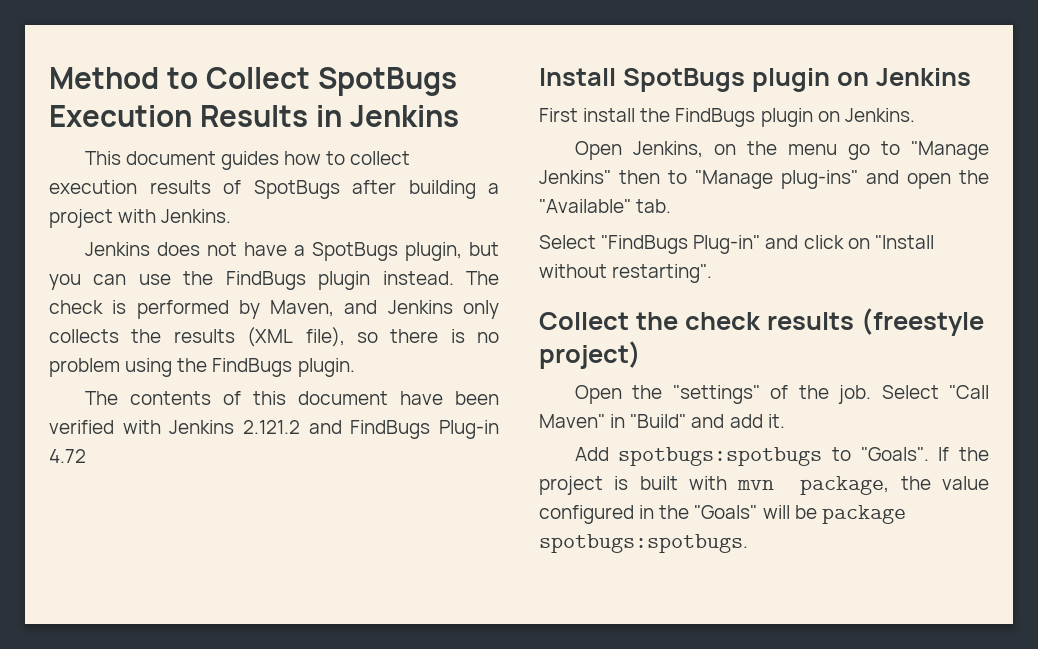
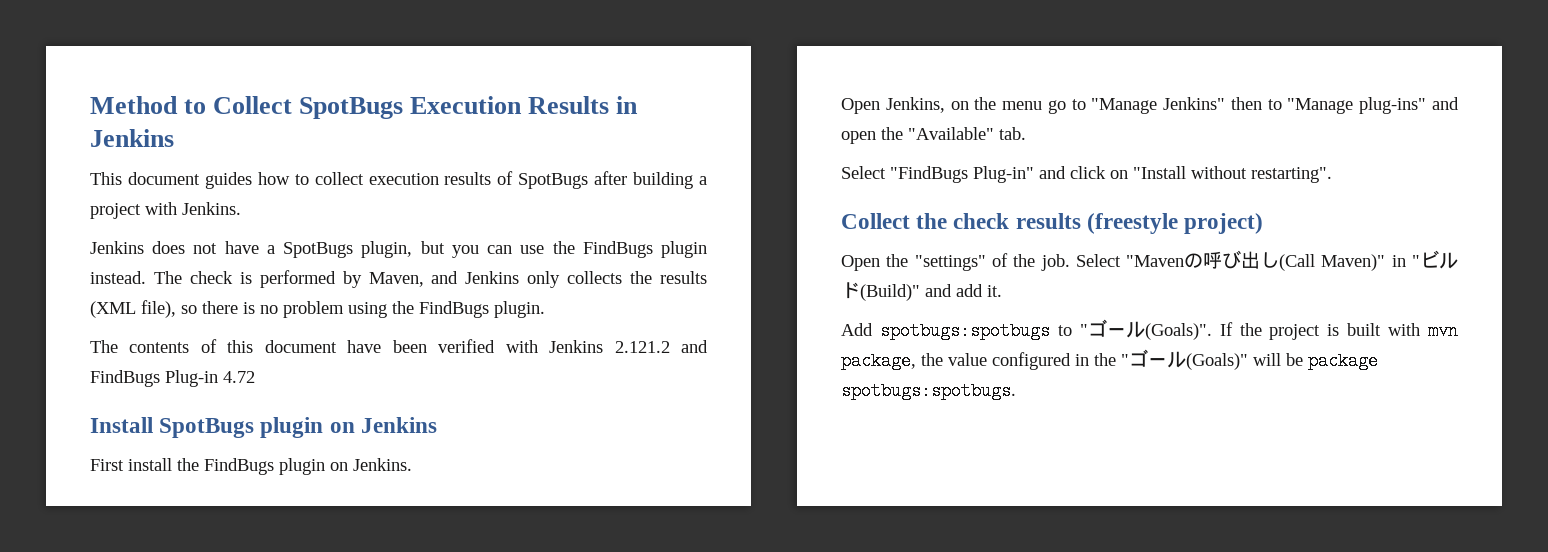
- Select "Call Maven" in "Build" and add it.
+ Select "Mavenの呼び出し(Call Maven)" in "ビルド(Build)" and add it.
- Add spotbugs:spotbugs to "Goals".
+ Add spotbugs:spotbugs to "ゴール(Goals)".
- If the project is built with mvn package, the value configured in the "Goals" will be package spotbugs:spotbugs.
+ If the project is built with mvn package, the value configured in the "ゴール(Goals)" will be package spotbugs:spotbugs.

